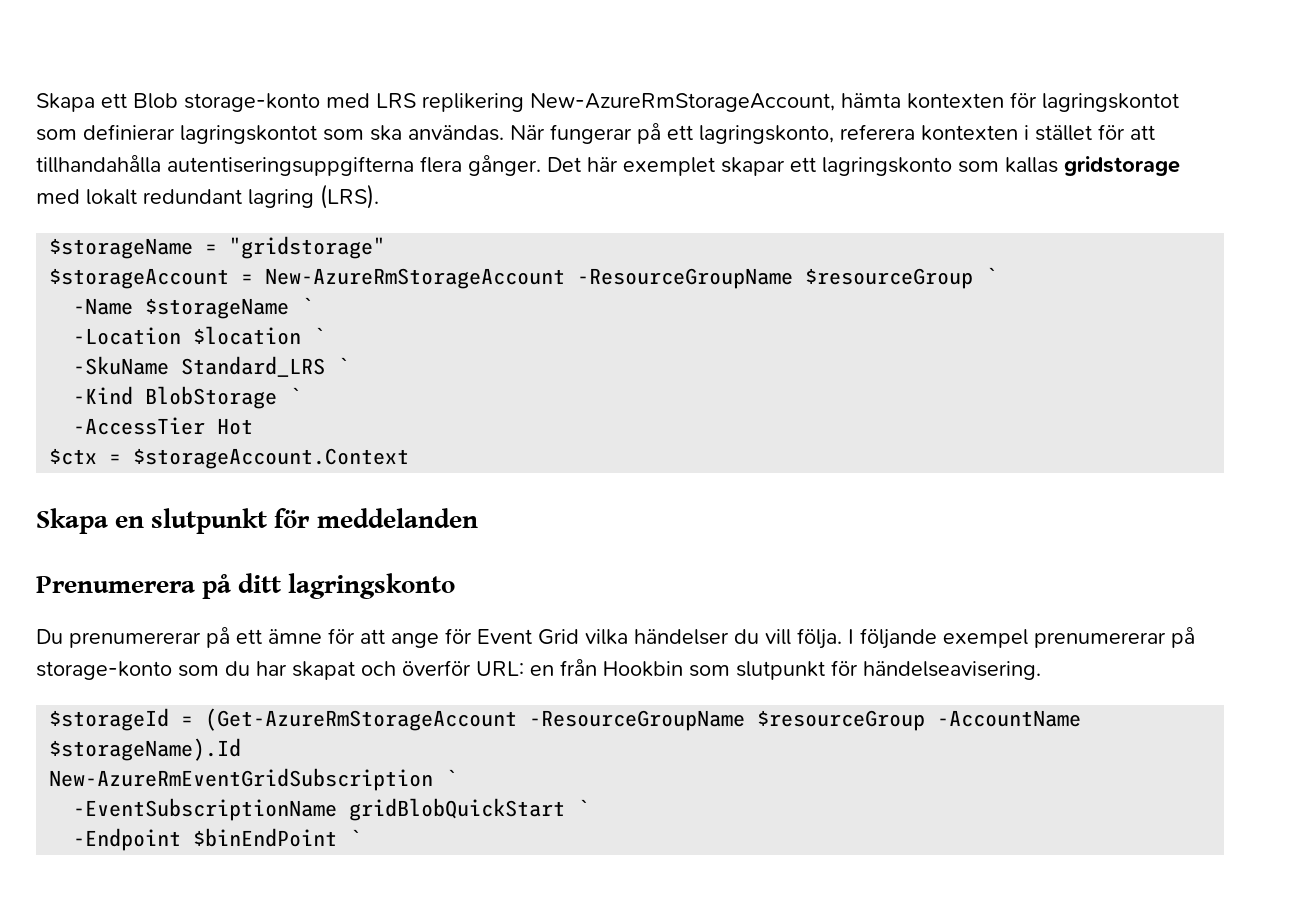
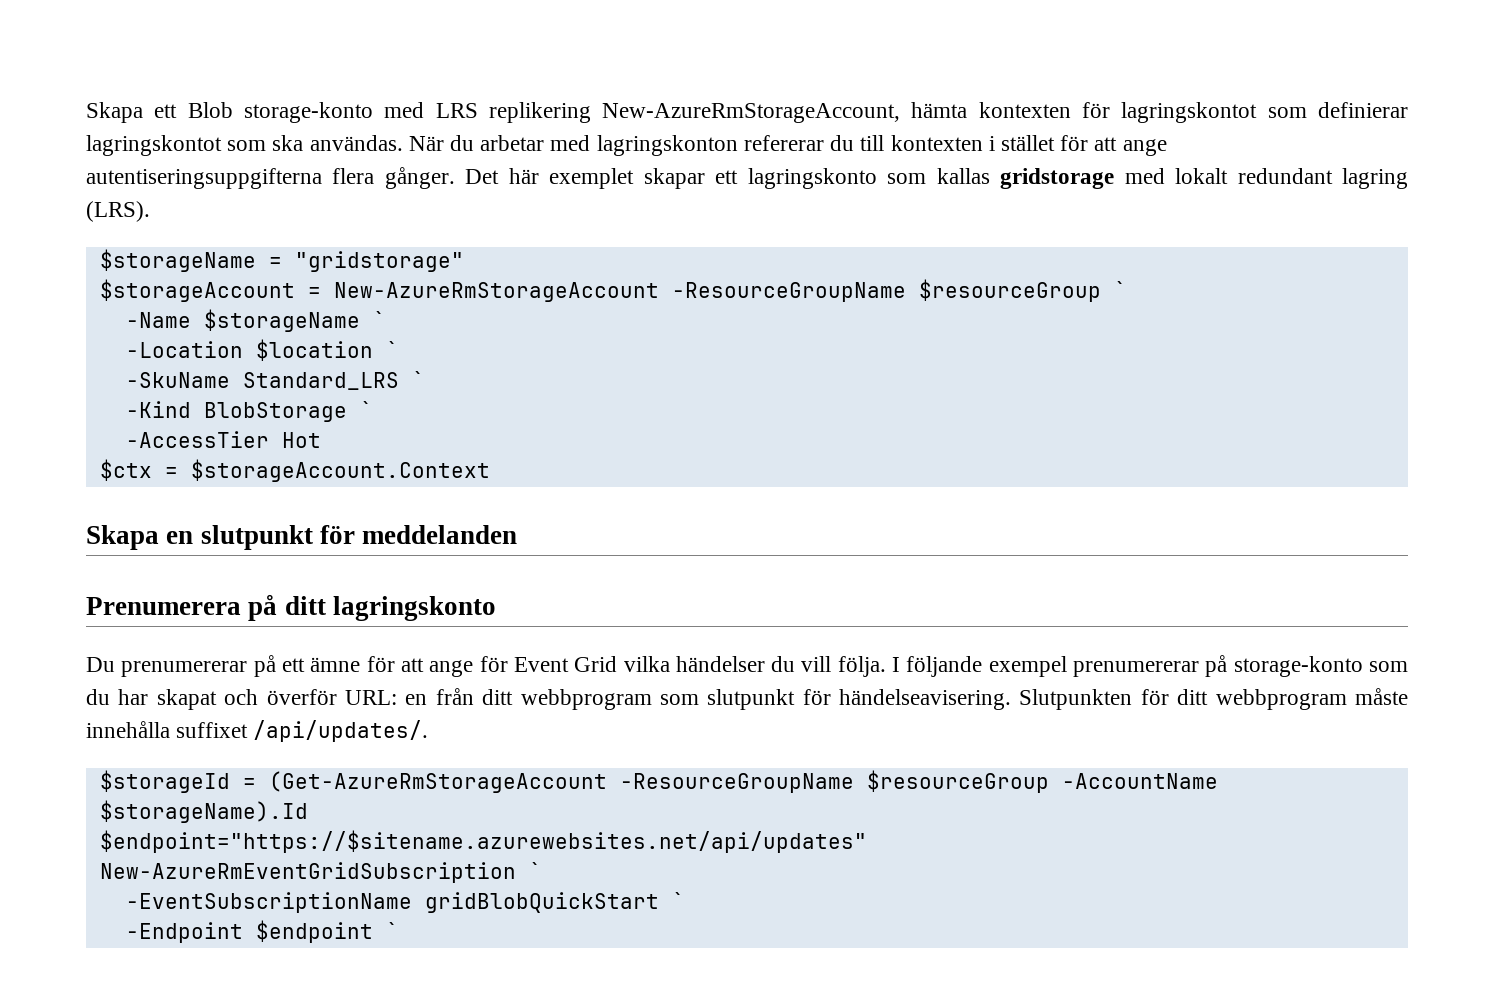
- När fungerar på ett lagringskonto, referera kontexten i stället för att tillhandahålla autentiseringsuppgifterna flera gånger.
+ När du arbetar med lagringskonton refererar du till kontexten i stället för att ange autentiseringsuppgifterna flera gånger.
- I följande exempel prenumererar på storage-konto som du har skapat och överför URL: en från Hookbin som slutpunkt för händelseavisering.
+ I följande exempel prenumererar på storage-konto som du har skapat och överför URL: en från ditt webbprogram som slutpunkt för händelseavisering. Slutpunkten för ditt webbprogram måste innehålla suffixet /api/updates/.
+ $endpoint="https://$sitename.azurewebsites.net/api/updates"
- -Endpoint $binEndPoint `
+ -Endpoint $endpoint `

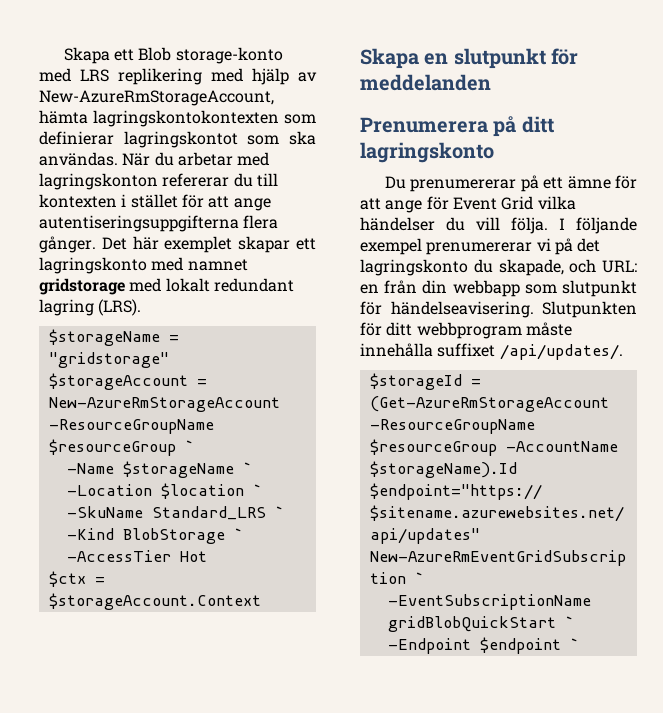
- Skapa ett Blob storage-konto med LRS replikering New-AzureRmStorageAccount, hämta kontexten för lagringskontot som definierar lagringskontot som ska användas.
+ Skapa ett Blob storage-konto med LRS replikering med hjälp av New-AzureRmStorageAccount, hämta lagringskontokontexten som definierar lagringskontot som ska användas.
- Det här exemplet skapar ett lagringskonto som kallas gridstorage med lokalt redundant lagring (LRS).
+ Det här exemplet skapar ett lagringskonto med namnet gridstorage med lokalt redundant lagring (LRS).
- I följande exempel prenumererar på storage-konto som du har skapat och överför URL: en från ditt webbprogram som slutpunkt för händelseavisering.
+ I följande exempel prenumererar vi på det lagringskonto du skapade, och URL: en från din webbapp som slutpunkt för händelseavisering.

